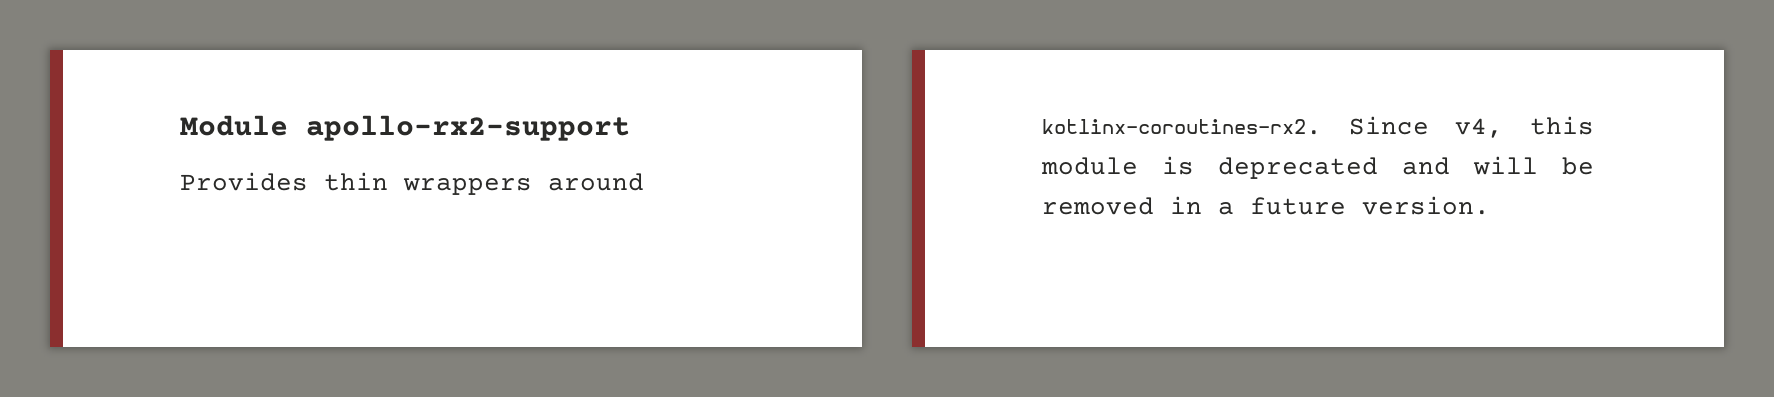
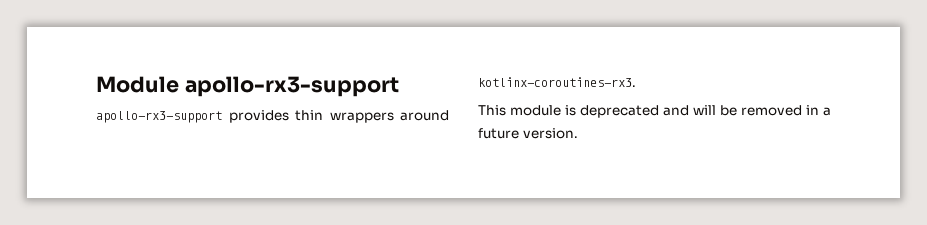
- Module apollo-rx2-support
- Provides thin wrappers around kotlinx-coroutines-rx2. Since v4, this module is deprecated and will be removed in a future version.
+ Module apollo-rx3-support
+ apollo-rx3-support provides thin wrappers around kotlinx-coroutines-rx3.
+ This module is deprecated and will be removed in a future version.

